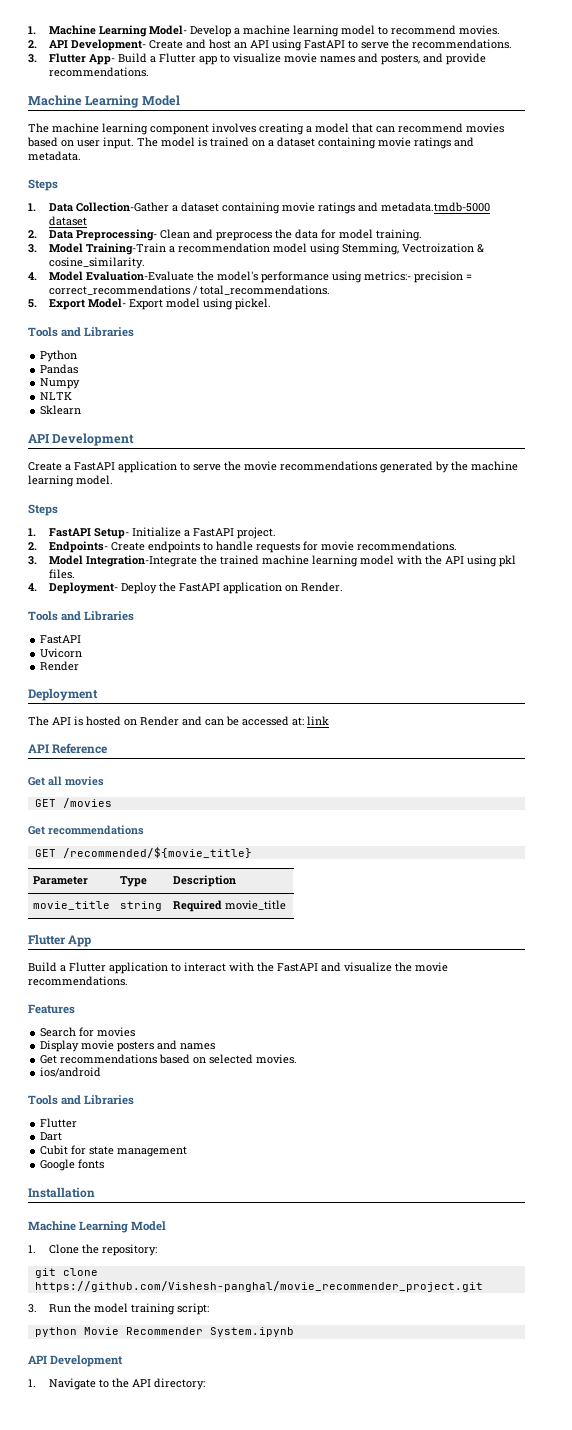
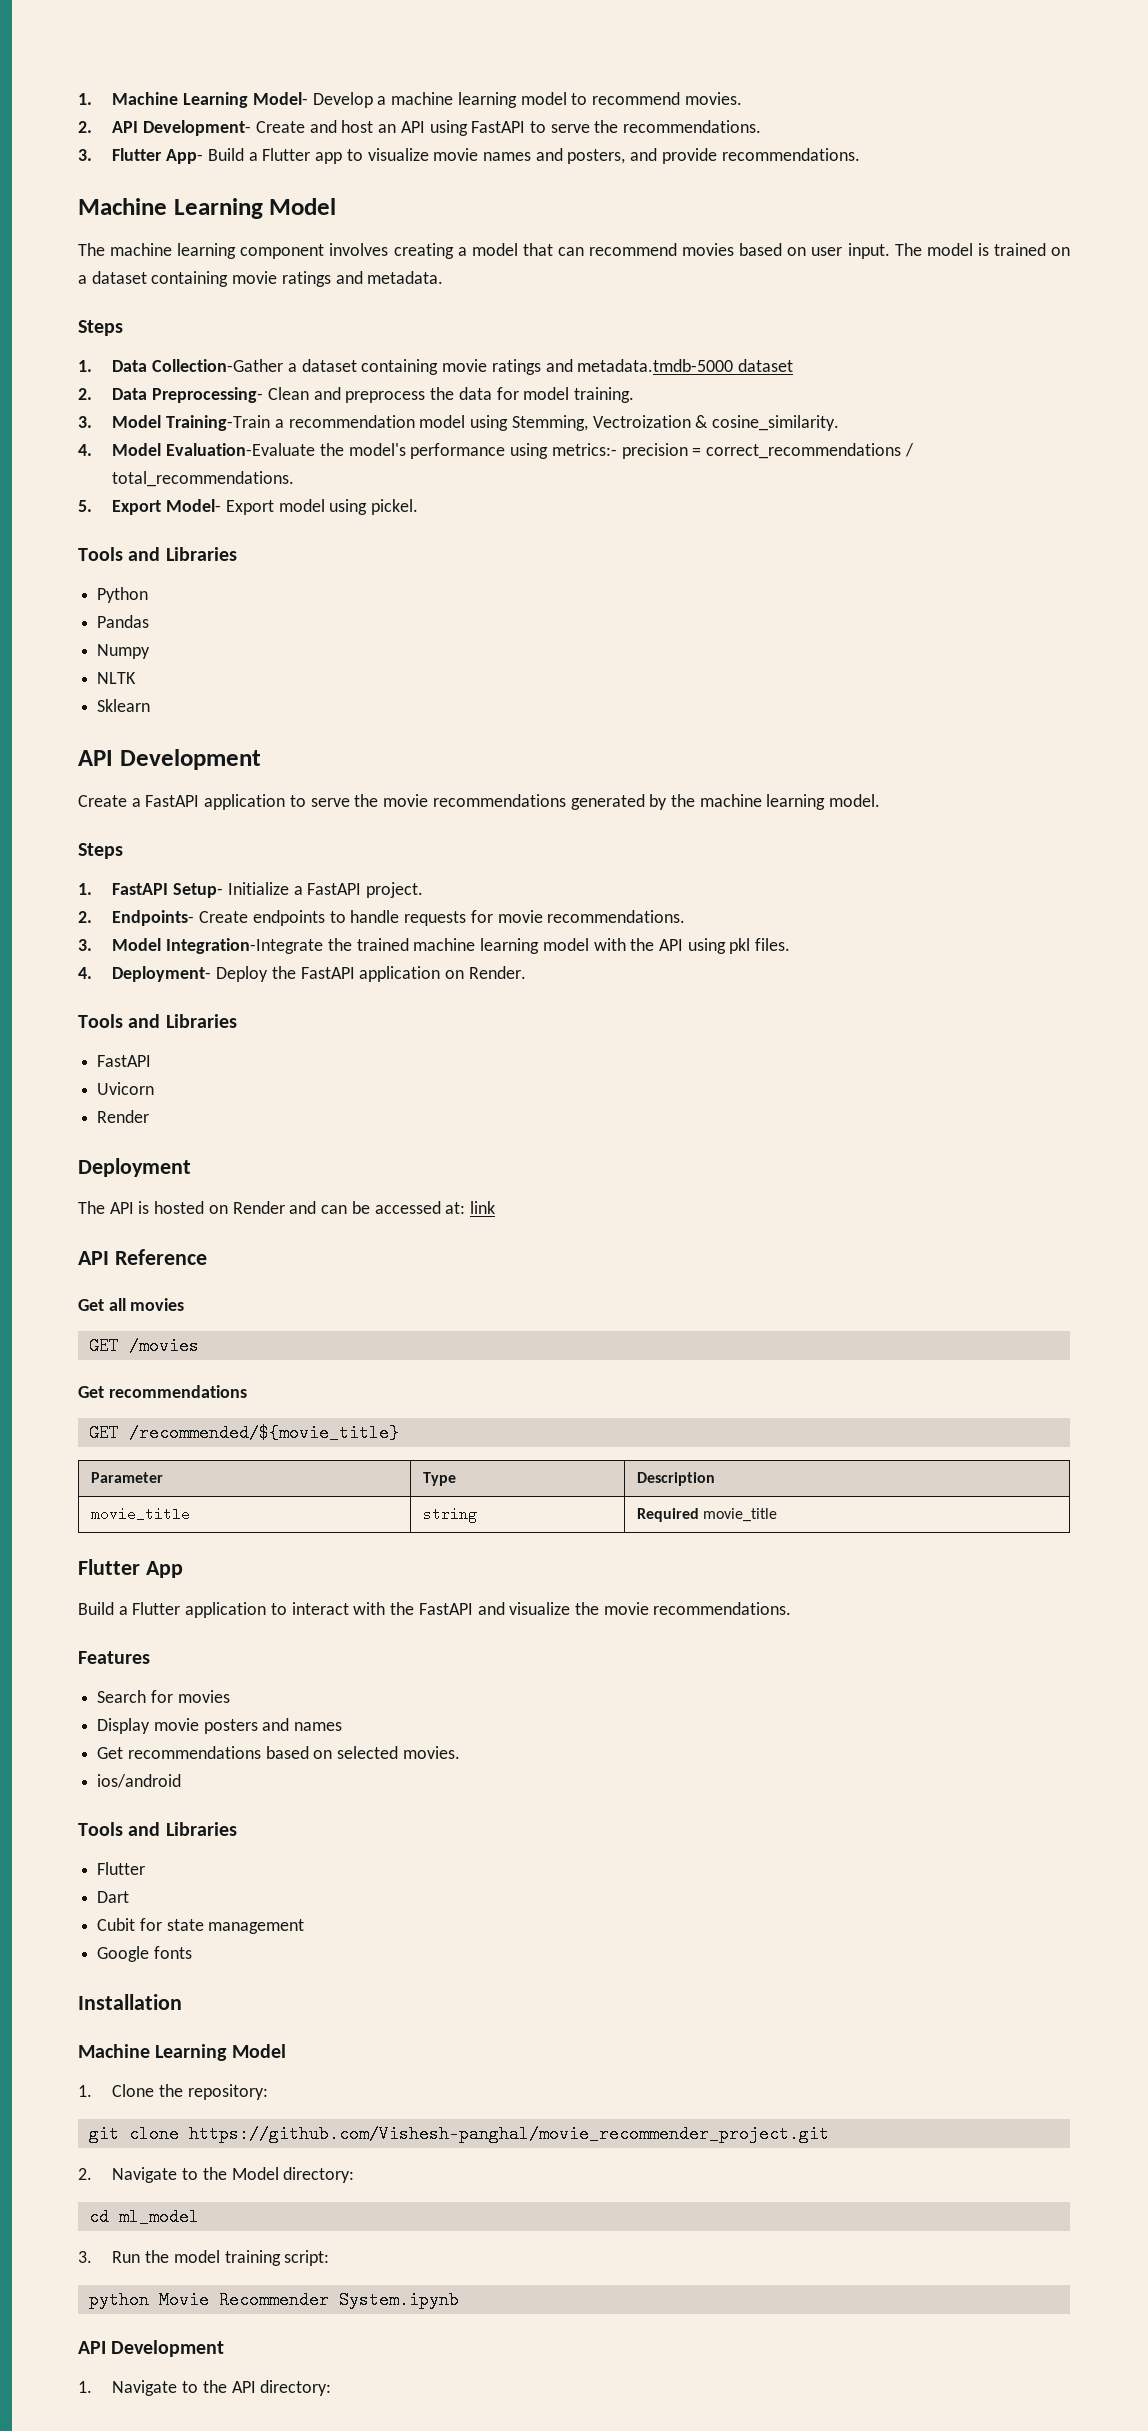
+ 2. Navigate to the Model directory:
+ cd ml_model

